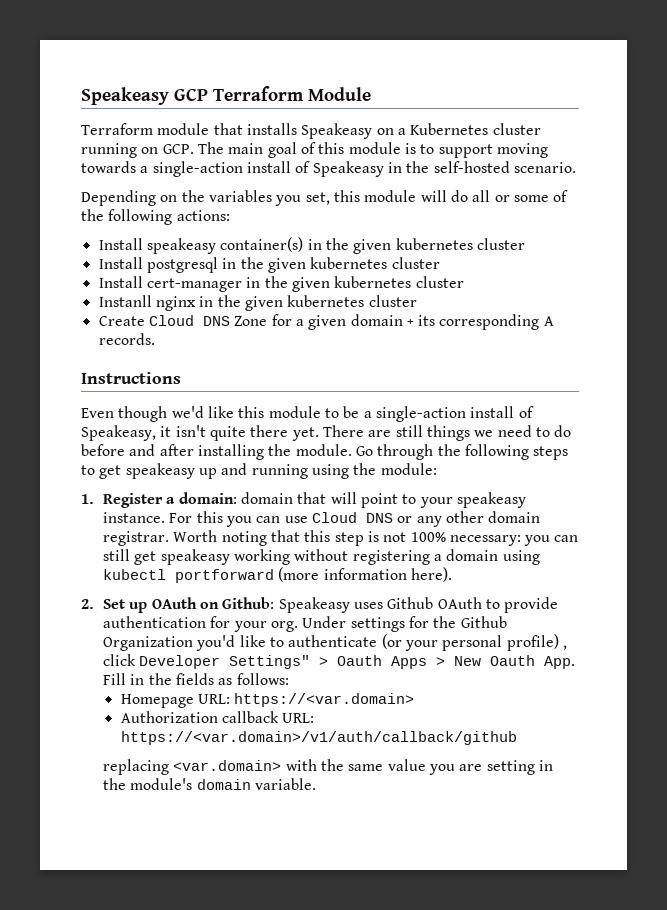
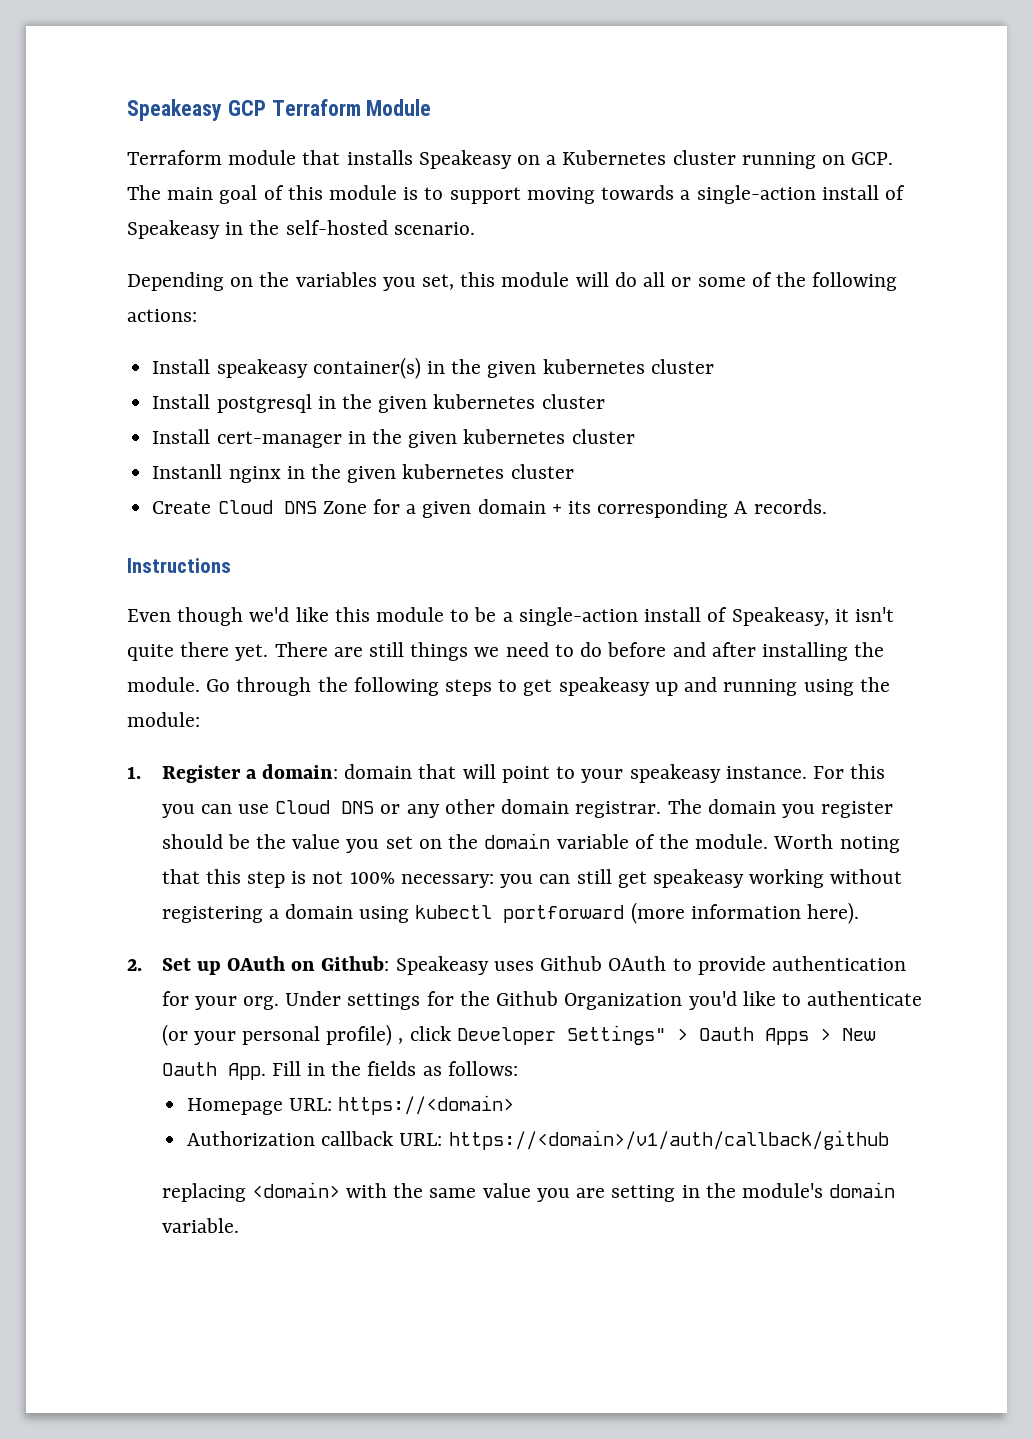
+ The domain you register should be the value you set on the domain variable of the module.
- Homepage URL: https://<var.domain>
+ Homepage URL: https://<domain>
- Authorization callback URL: https://<var.domain>/v1/auth/callback/github
+ Authorization callback URL: https://<domain>/v1/auth/callback/github
- replacing <var.domain> with the same value you are setting in the module's domain variable.
+ replacing <domain> with the same value you are setting in the module's domain variable.

